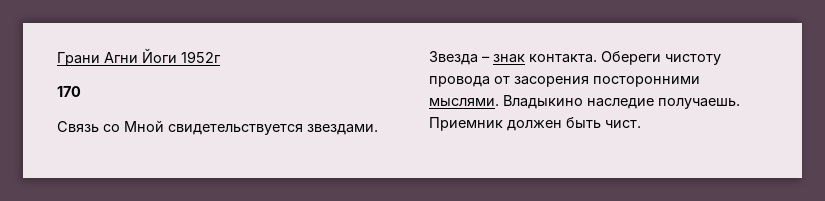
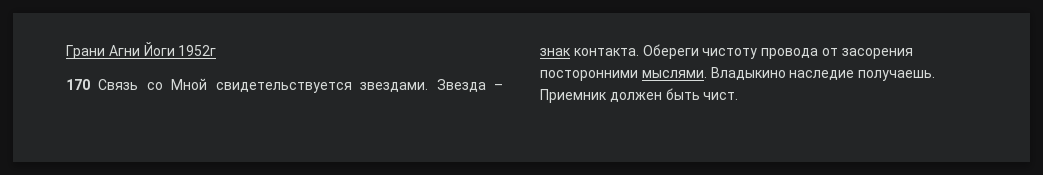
- 170
- Связь со Мной свидетельствуется звездами.
+ 170 Связь со Мной свидетельствуется звездами.

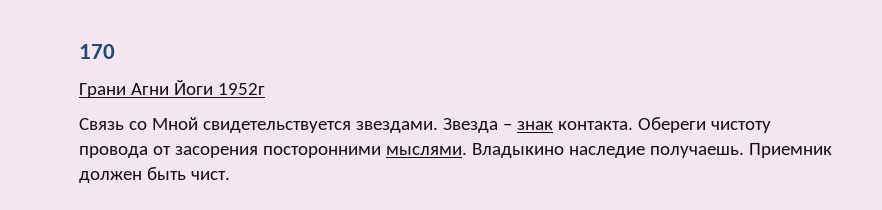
+ 170
- 170 Связь со Мной свидетельствуется звездами.
+ Связь со Мной свидетельствуется звездами.

